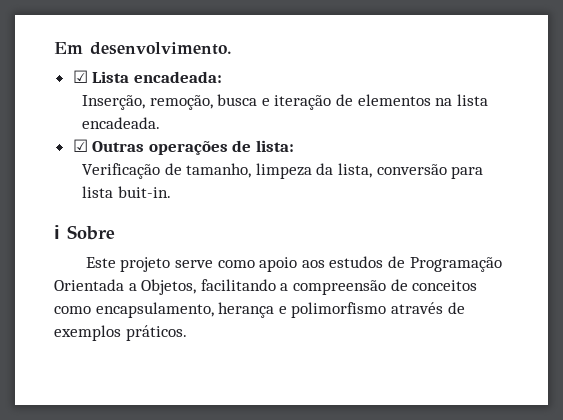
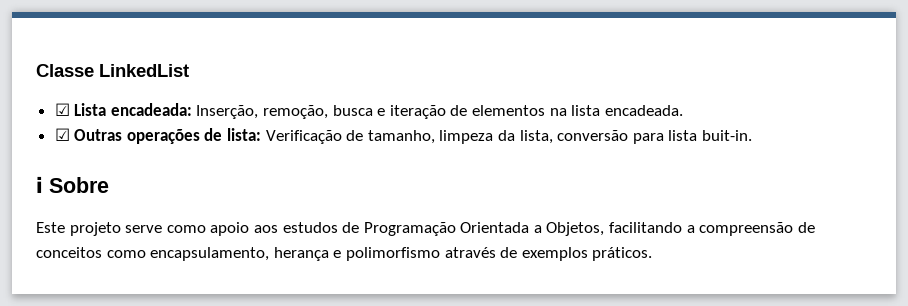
- Em desenvolvimento.
+ Classe LinkedList
- ☑ Lista encadeada:
- Inserção, remoção, busca e iteração de elementos na lista encadeada.
+ ☑ Lista encadeada: Inserção, remoção, busca e iteração de elementos na lista encadeada.
- ☑ Outras operações de lista:
- Verificação de tamanho, limpeza da lista, conversão para lista buit-in.
+ ☑ Outras operações de lista: Verificação de tamanho, limpeza da lista, conversão para lista buit-in.

